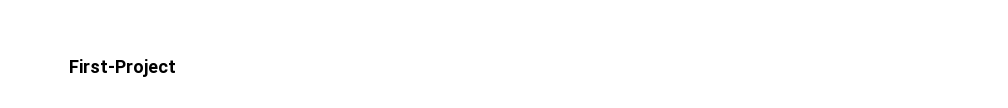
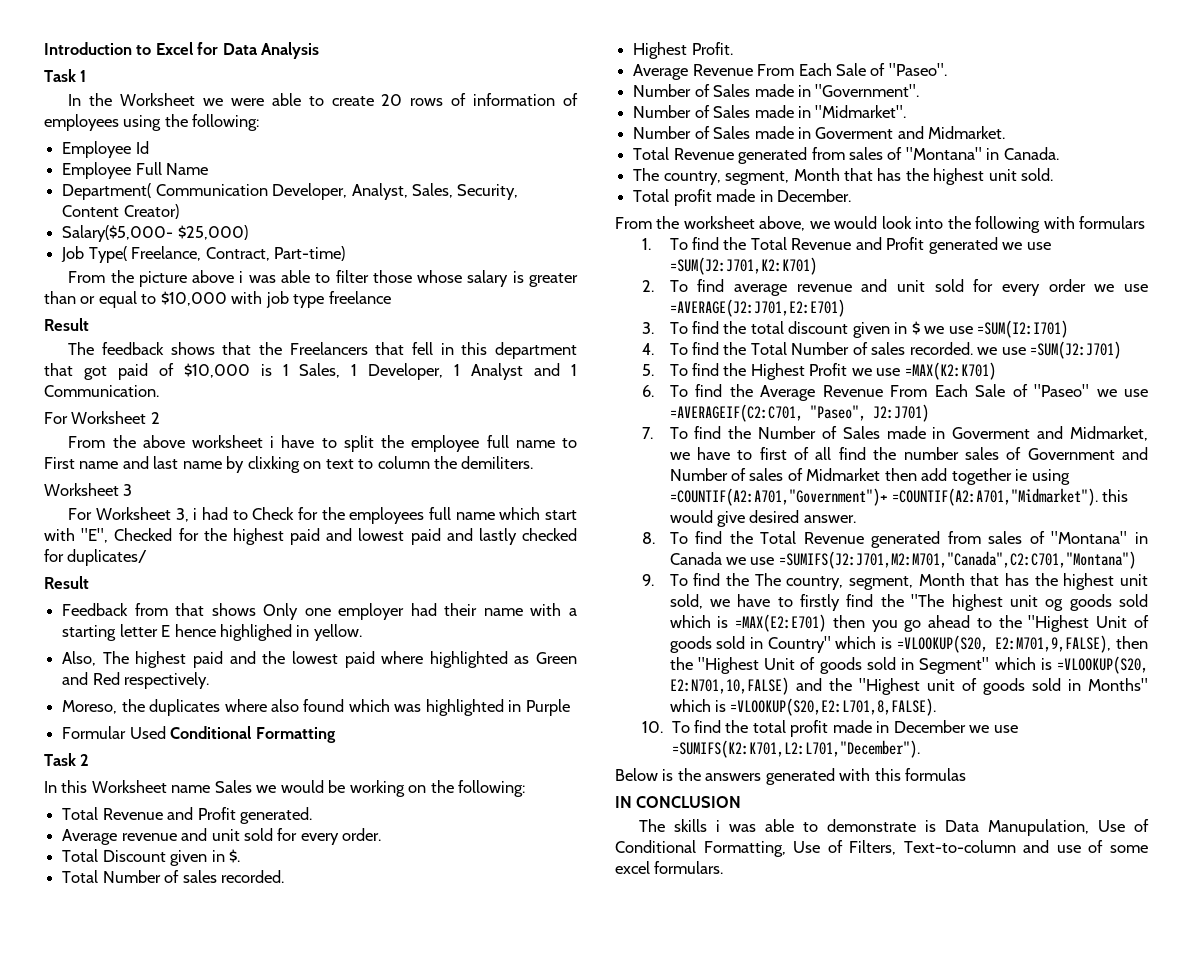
- First-Project
+ Introduction to Excel for Data Analysis
+ Task 1
+ In the Worksheet we were able to create 20 rows of information of employees using the following:
+ Employee Id
+ Employee Full Name
+ Department( Communication Developer, Analyst, Sales, Security, Content Creator)
+ Salary($5,000- $25,000)
+ Job Type( Freelance, Contract, Part-time)
+ From the picture above i was able to filter those whose salary is greater than or equal to $10,000 with job type freelance
+ Result
+ The feedback shows that the Freelancers that fell in this department that got paid of $10,000 is 1 Sales, 1 Developer, 1 Analyst and 1 Communication.
+ For Worksheet 2
+ From the above worksheet i have to split the employee full name to First name and last name by clixking on text to column the demiliters.
+ Worksheet 3
+ For Worksheet 3, i had to Check for the employees full name which start with "E", Checked for the highest paid and lowest paid and lastly checked for duplicates/
+ Result
+ Feedback from that shows Only one employer had their name with a starting letter E hence highlighed in yellow.
+ Also, The highest paid and the lowest paid where highlighted as Green and Red respectively.
+ Moreso, the duplicates where also found which was highlighted in Purple
+ Formular Used Conditional Formatting
+ Task 2
+ In this Worksheet name Sales we would be working on the following:
+ Total Revenue and Profit generated.
+ Average revenue and unit sold for every order.
+ Total Discount given in $.
+ Total Number of sales recorded.
+ Highest Profit.
+ Average Revenue From Each Sale of "Paseo".
+ Number of Sales made in "Government".
+ Number of Sales made in "Midmarket".
+ Number of Sales made in Goverment and Midmarket.
+ Total Revenue generated from sales of "Montana" in Canada.
+ The country, segment, Month that has the highest unit sold.
+ Total profit made in December.
+ From the worksheet above, we would look into the following with formulars
+ 1. To find the Total Revenue and Profit generated we use =SUM(J2:J701,K2:K701)
+ 2. To find average revenue and unit sold for every order we use =AVERAGE(J2:J701,E2:E701)
+ 3. To find the total discount given in $ we use =SUM(I2:I701)
+ 4. To find the Total Number of sales recorded. we use =SUM(J2:J701)
+ 5. To find the Highest Profit we use =MAX(K2:K701)
+ 6. To find the Average Revenue From Each Sale of "Paseo" we use =AVERAGEIF(C2:C701, "Paseo", J2:J701)
+ 7. To find the Number of Sales made in Goverment and Midmarket, we have to first of all find the number sales of Government and Number of sales of Midmarket then add together ie using =COUNTIF(A2:A701,"Government")+ =COUNTIF(A2:A701,"Midmarket"). this would give desired answer.
+ 8. To find the Total Revenue generated from sales of "Montana" in Canada we use =SUMIFS(J2:J701,M2:M701,"Canada",C2:C701,"Montana")
+ 9. To find the The country, segment, Month that has the highest unit sold, we have to firstly find the "The highest unit og goods sold which is =MAX(E2:E701) then you go ahead to the "Highest Unit of goods sold in Country" which is =VLOOKUP(S20, E2:M701,9,FALSE), then the "Highest Unit of goods sold in Segment" which is =VLOOKUP(S20, E2:N701,10,FALSE) and the "Highest unit of goods sold in Months" which is =VLOOKUP(S20,E2:L701,8,FALSE).
+ 10. To find the total profit made in December we use =SUMIFS(K2:K701,L2:L701,"December").
+ Below is the answers generated with this formulas
+ IN CONCLUSION
+ The skills i was able to demonstrate is Data Manupulation, Use of Conditional Formatting, Use of Filters, Text-to-column and use of some excel formulars.

